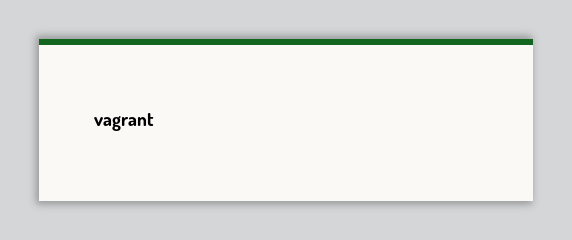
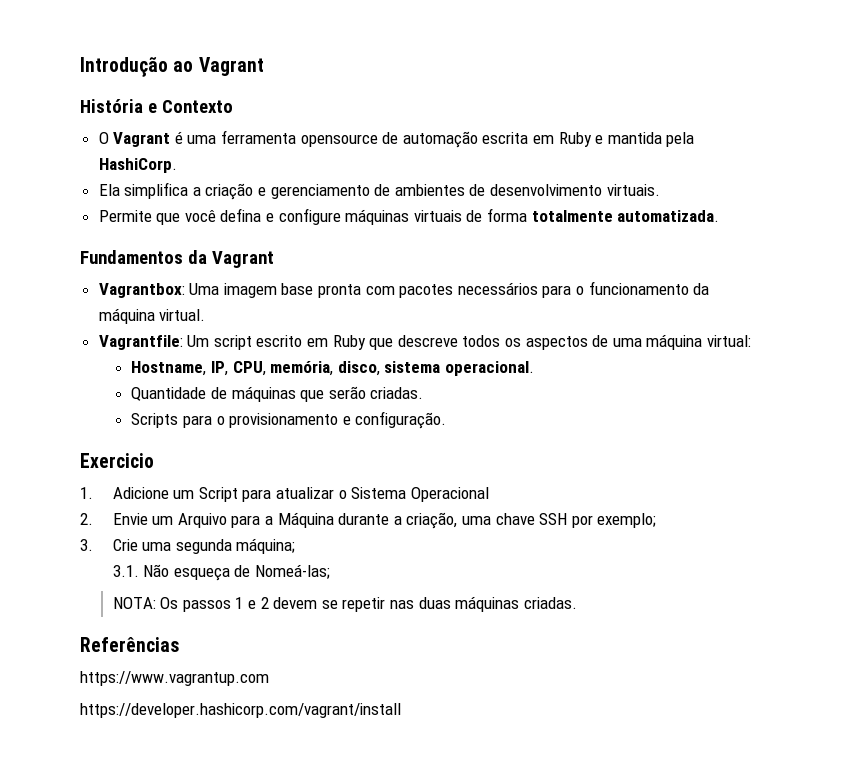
- vagrant
+ Introdução ao Vagrant
+ História e Contexto
+ O Vagrant é uma ferramenta opensource de automação escrita em Ruby e mantida pela HashiCorp.
+ Ela simplifica a criação e gerenciamento de ambientes de desenvolvimento virtuais.
+ Permite que você defina e configure máquinas virtuais de forma totalmente automatizada.
+ Fundamentos da Vagrant
+ Vagrantbox: Uma imagem base pronta com pacotes necessários para o funcionamento da máquina virtual.
+ Vagrantfile: Um script escrito em Ruby que descreve todos os aspectos de uma máquina virtual:
+ Hostname, IP, CPU, memória, disco, sistema operacional.
+ Quantidade de máquinas que serão criadas.
+ Scripts para o provisionamento e configuração.
+ Exercicio
+ 1. Adicione um Script para atualizar o Sistema Operacional
+ 2. Envie um Arquivo para a Máquina durante a criação, uma chave SSH por exemplo;
+ 3. Crie uma segunda máquina;
+ 3.1. Não esqueça de Nomeá-las;
+ NOTA: Os passos 1 e 2 devem se repetir nas duas máquinas criadas.
+ Referências
+ https://www.vagrantup.com
+ https://developer.hashicorp.com/vagrant/install

